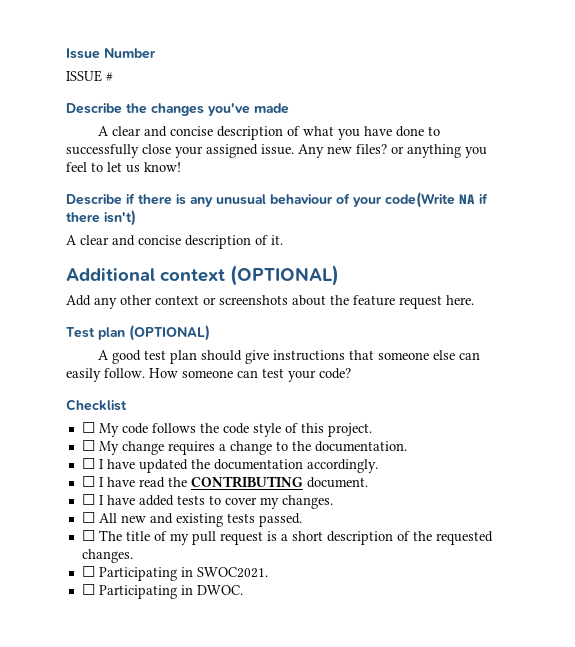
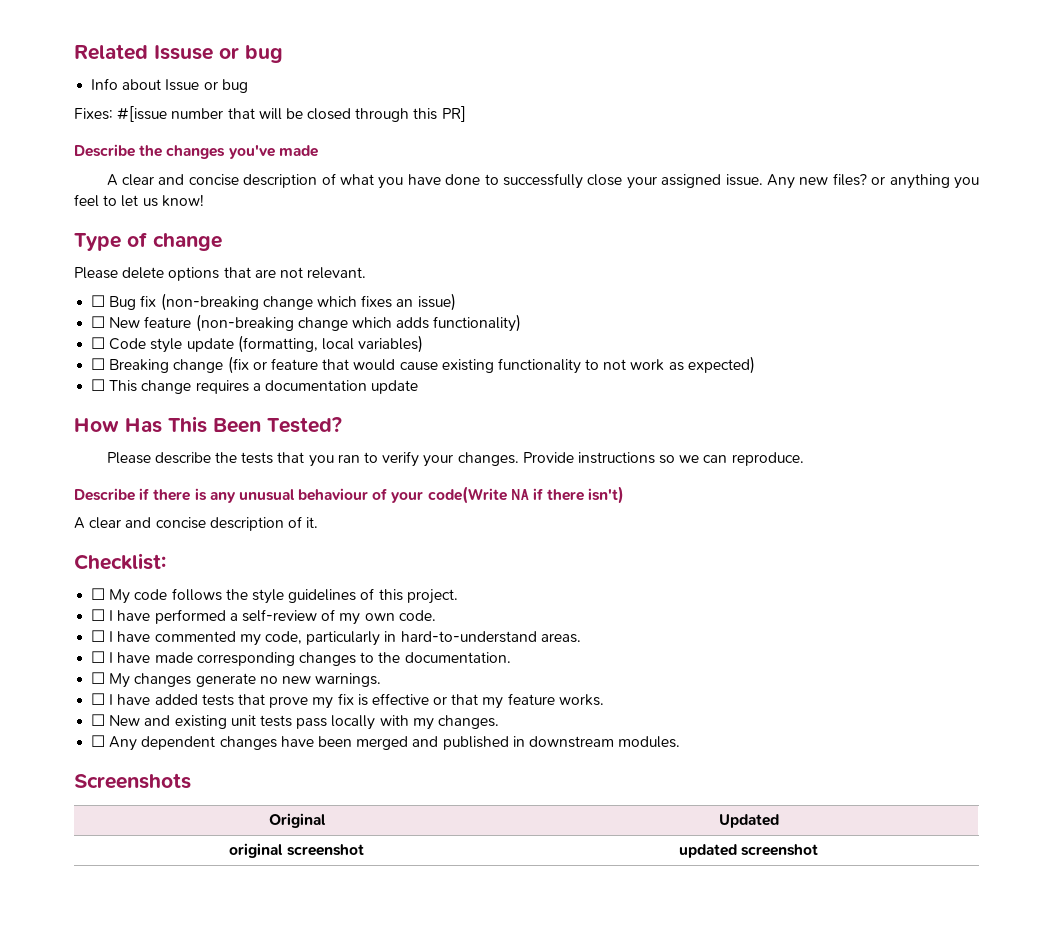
- Issue Number
- ISSUE #
+ Related Issuse or bug
+ Info about Issue or bug
+ Fixes: #[issue number that will be closed through this PR]
+ Type of change
+ Please delete options that are not relevant.
+ ☐ Bug fix (non-breaking change which fixes an issue)
+ ☐ New feature (non-breaking change which adds functionality)
+ ☐ Code style update (formatting, local variables)
+ ☐ Breaking change (fix or feature that would cause existing functionality to not work as expected)
+ ☐ This change requires a documentation update
+ How Has This Been Tested?
+ Please describe the tests that you ran to verify your changes. Provide instructions so we can reproduce.
- Additional context (OPTIONAL)
- Add any other context or screenshots about the feature request here.
- Test plan (OPTIONAL)
- A good test plan should give instructions that someone else can easily follow. How someone can test your code?
- Checklist
+ Checklist:
- ☐ My code follows the code style of this project.
+ ☐ My code follows the style guidelines of this project.
- ☐ My change requires a change to the documentation.
- ☐ I have updated the documentation accordingly.
- ☐ I have read the CONTRIBUTING document.
+ ☐ I have performed a self-review of my own code.
+ ☐ I have commented my code, particularly in hard-to-understand areas.
+ ☐ I have made corresponding changes to the documentation.
+ ☐ My changes generate no new warnings.
- ☐ I have added tests to cover my changes.
- ☐ All new and existing tests passed.
- ☐ The title of my pull request is a short description of the requested changes.
- ☐ Participating in SWOC2021.
- ☐ Participating in DWOC.
+ ☐ I have added tests that prove my fix is effective or that my feature works.
+ ☐ New and existing unit tests pass locally with my changes.
+ ☐ Any dependent changes have been merged and published in downstream modules.
+ Screenshots
+ Original | Updated
+ original screenshot | updated screenshot

